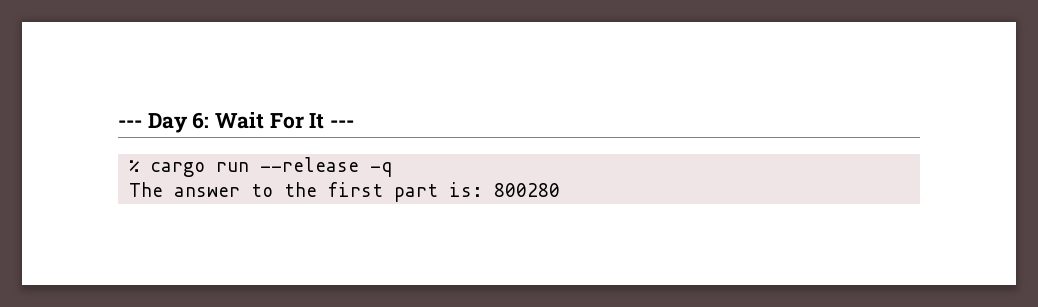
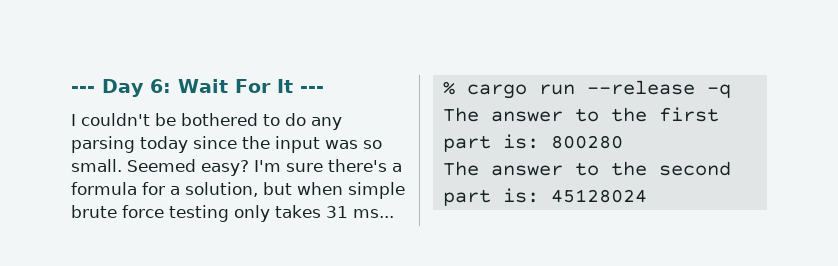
+ I couldn't be bothered to do any parsing today since the input was so small. Seemed easy? I'm sure there's a formula for a solution, but when simple brute force testing only takes 31 ms...
+ The answer to the second part is: 45128024

